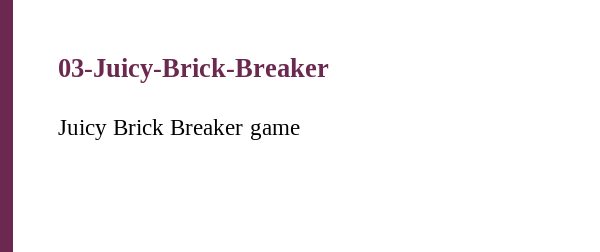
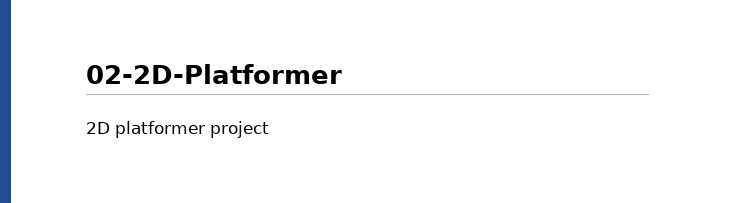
- 03-Juicy-Brick-Breaker
- Juicy Brick Breaker game
+ 02-2D-Platformer
+ 2D platformer project

